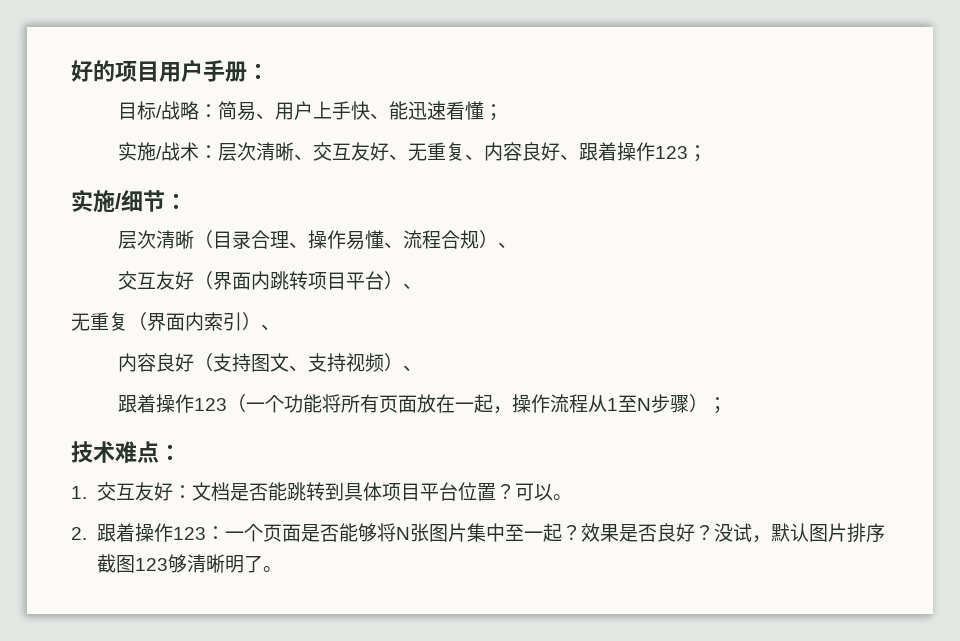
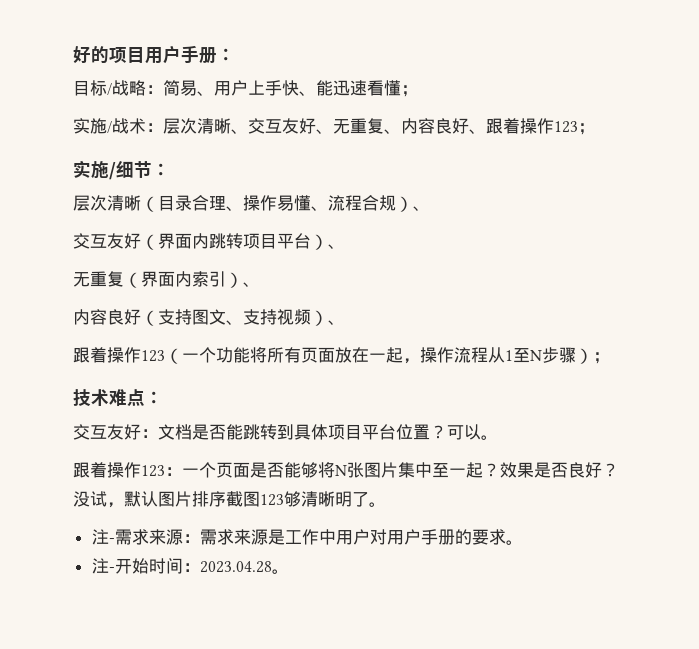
- 1.交互友好：文档是否能跳转到具体项目平台位置？
+ 交互友好：文档是否能跳转到具体项目平台位置？
- 2.跟着操作123：一个页面是否能够将N张图片集中至一起？
+ 跟着操作123：一个页面是否能够将N张图片集中至一起？
+ 注-需求来源：需求来源是工作中用户对用户手册的要求。
+ 注-开始时间：2023.04.28。

